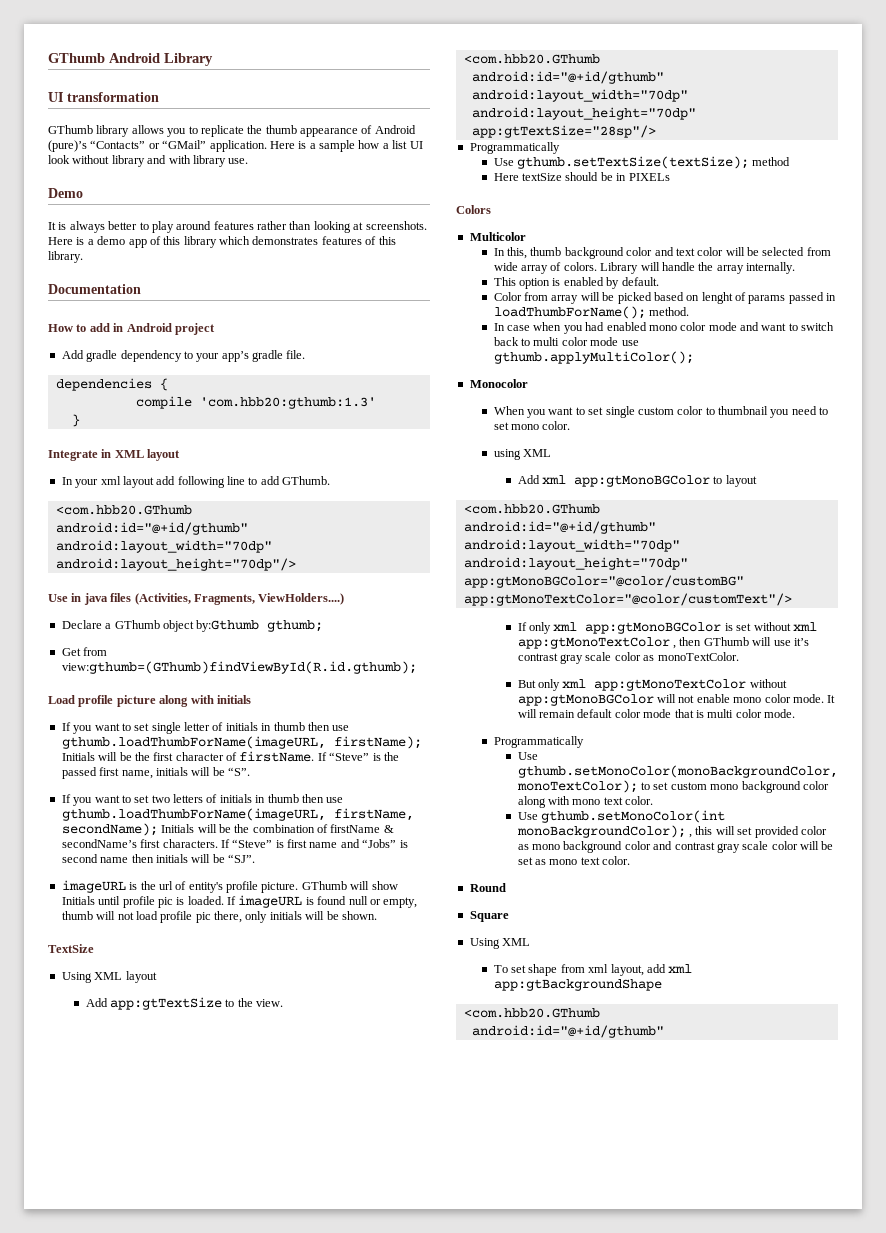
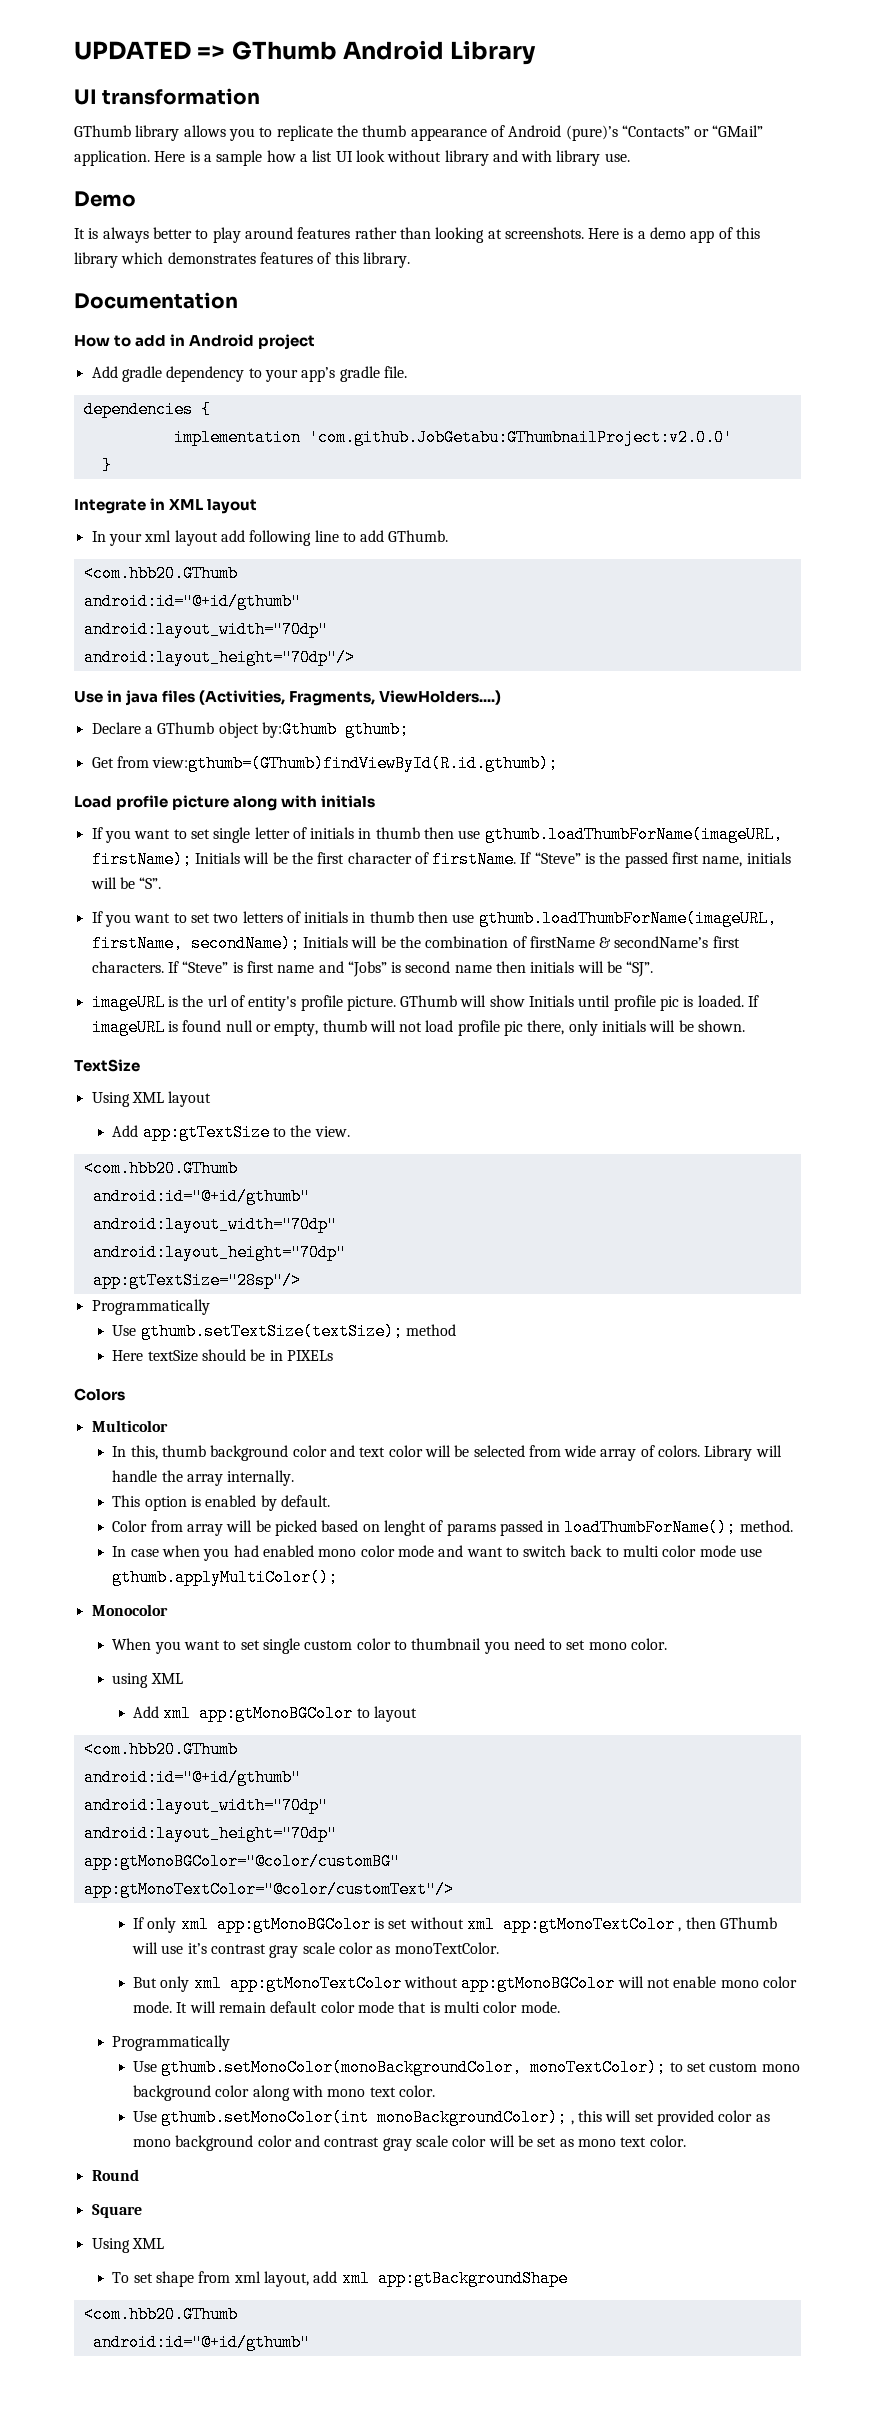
- GThumb Android Library
+ UPDATED => GThumb Android Library
- compile 'com.hbb20:gthumb:1.3'
+ implementation 'com.github.JobGetabu:GThumbnailProject:v2.0.0'

